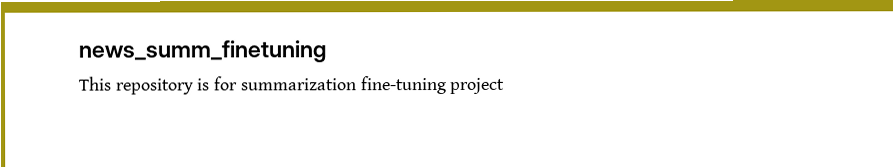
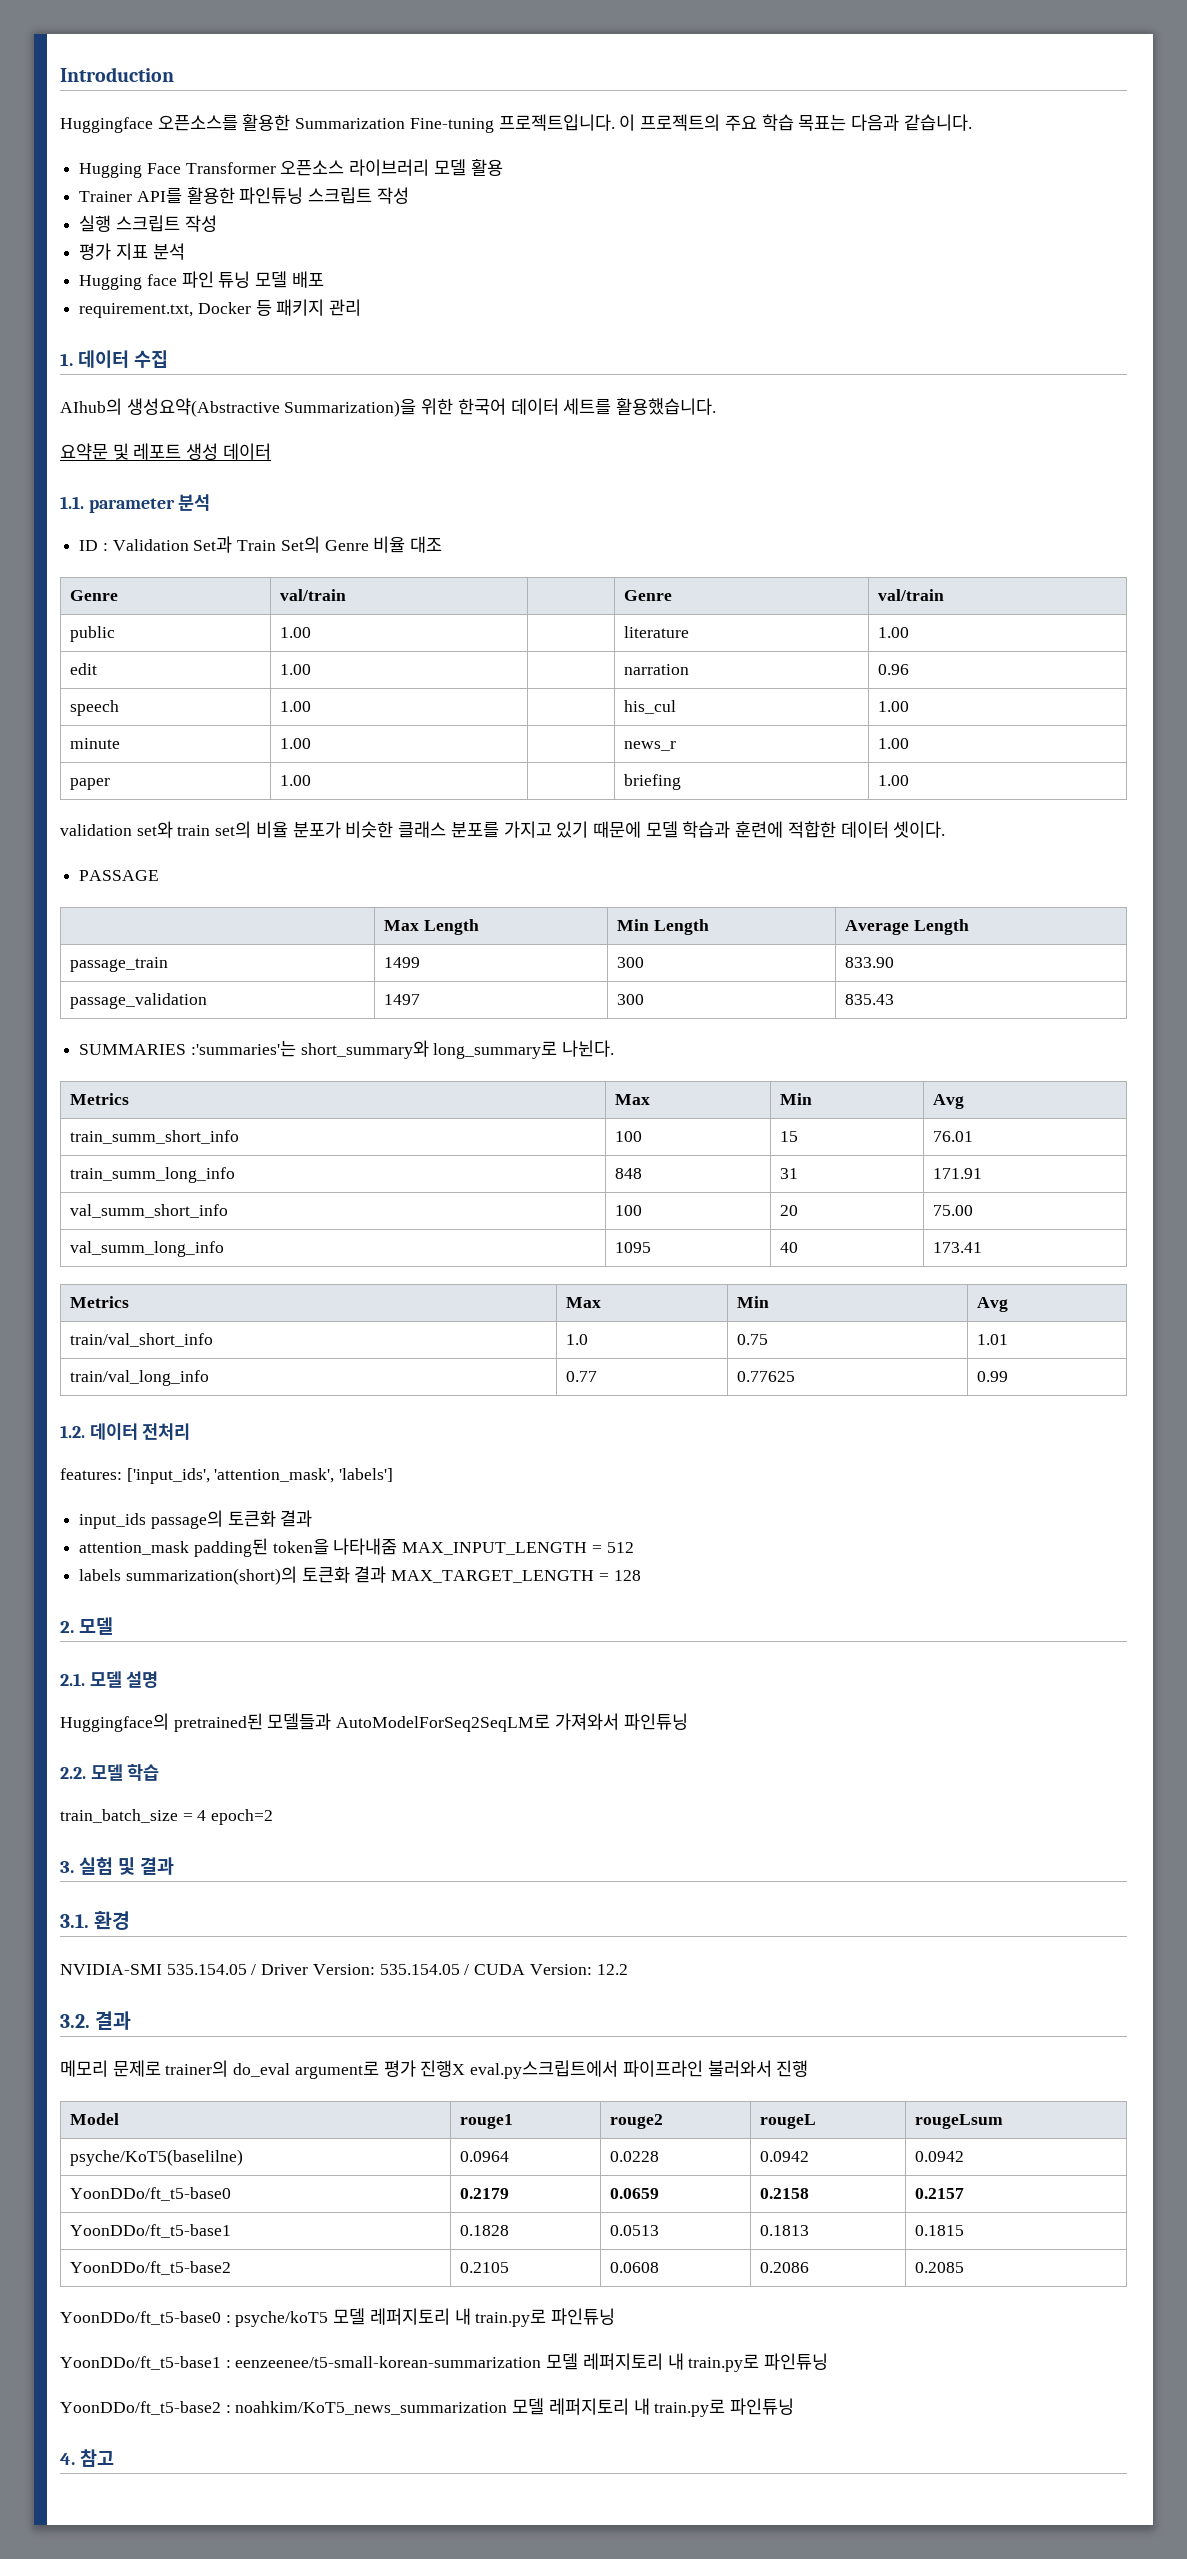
- news_summ_finetuning
- This repository is for summarization fine-tuning project
+ Introduction
+ Huggingface 오픈소스를 활용한 Summarization Fine-tuning 프로젝트입니다. 이 프로젝트의 주요 학습 목표는 다음과 같습니다.
+ Hugging Face Transformer 오픈소스 라이브러리 모델 활용
+ Trainer API를 활용한 파인튜닝 스크립트 작성
+ 실행 스크립트 작성
+ 평가 지표 분석
+ Hugging face 파인 튜닝 모델 배포
+ requirement.txt, Docker 등 패키지 관리
+ 1. 데이터 수집
+ AIhub의 생성요약(Abstractive Summarization)을 위한 한국어 데이터 세트를 활용했습니다.
+ 요약문 및 레포트 생성 데이터
+ 1.1. parameter 분석
+ ID : Validation Set과 Train Set의 Genre 비율 대조
+ Genre | val/train | | Genre | val/train
+ public | 1.00 | | literature | 1.00
+ edit | 1.00 | | narration | 0.96
+ speech | 1.00 | | his_cul | 1.00
+ minute | 1.00 | | news_r | 1.00
+ paper | 1.00 | | briefing | 1.00
+ validation set와 train set의 비율 분포가 비슷한 클래스 분포를 가지고 있기 때문에 모델 학습과 훈련에 적합한 데이터 셋이다.
+ PASSAGE
+ | Max Length | Min Length | Average Length
+ passage_train | 1499 | 300 | 833.90
+ passage_validation | 1497 | 300 | 835.43
+ SUMMARIES :'summaries'는 short_summary와 long_summary로 나뉜다.
+ Metrics | Max | Min | Avg
+ train_summ_short_info | 100 | 15 | 76.01
+ train_summ_long_info | 848 | 31 | 171.91
+ val_summ_short_info | 100 | 20 | 75.00
+ val_summ_long_info | 1095 | 40 | 173.41
+ Metrics | Max | Min | Avg
+ train/val_short_info | 1.0 | 0.75 | 1.01
+ train/val_long_info | 0.77 | 0.77625 | 0.99
+ 1.2. 데이터 전처리
+ features: ['input_ids', 'attention_mask', 'labels']
+ input_ids passage의 토큰화 결과
+ attention_mask padding된 token을 나타내줌 MAX_INPUT_LENGTH = 512
+ labels summarization(short)의 토큰화 결과 MAX_TARGET_LENGTH = 128
+ 2. 모델
+ 2.1. 모델 설명
+ Huggingface의 pretrained된 모델들과 AutoModelForSeq2SeqLM로 가져와서 파인튜닝
+ 2.2. 모델 학습
+ train_batch_size = 4 epoch=2
+ 3. 실험 및 결과
+ 3.1. 환경
+ NVIDIA-SMI 535.154.05 / Driver Version: 535.154.05 / CUDA Version: 12.2
+ 3.2. 결과
+ 메모리 문제로 trainer의 do_eval argument로 평가 진행X eval.py스크립트에서 파이프라인 불러와서 진행
+ Model | rouge1 | rouge2 | rougeL | rougeLsum
+ psyche/KoT5(baselilne) | 0.0964 | 0.0228 | 0.0942 | 0.0942
+ YoonDDo/ft_t5-base0 | 0.2179 | 0.0659 | 0.2158 | 0.2157
+ YoonDDo/ft_t5-base1 | 0.1828 | 0.0513 | 0.1813 | 0.1815
+ YoonDDo/ft_t5-base2 | 0.2105 | 0.0608 | 0.2086 | 0.2085
+ YoonDDo/ft_t5-base0 : psyche/koT5 모델 레퍼지토리 내 train.py로 파인튜닝
+ YoonDDo/ft_t5-base1 : eenzeenee/t5-small-korean-summarization 모델 레퍼지토리 내 train.py로 파인튜닝
+ YoonDDo/ft_t5-base2 : noahkim/KoT5_news_summarization 모델 레퍼지토리 내 train.py로 파인튜닝
+ 4. 참고

